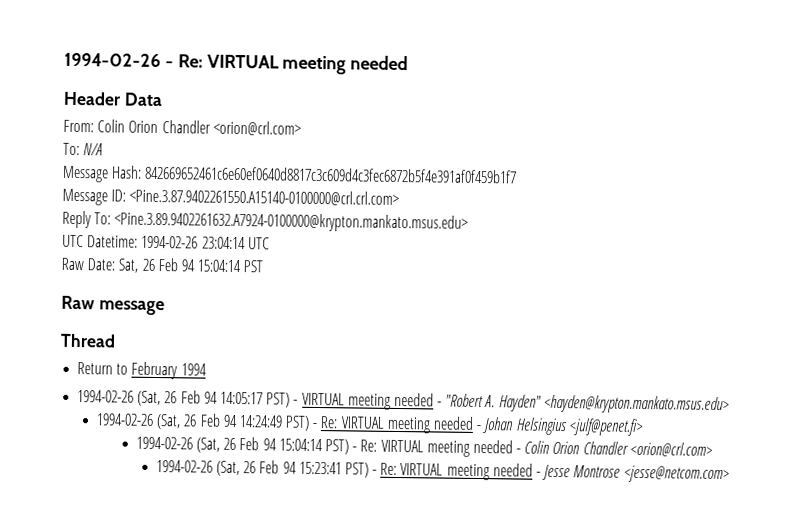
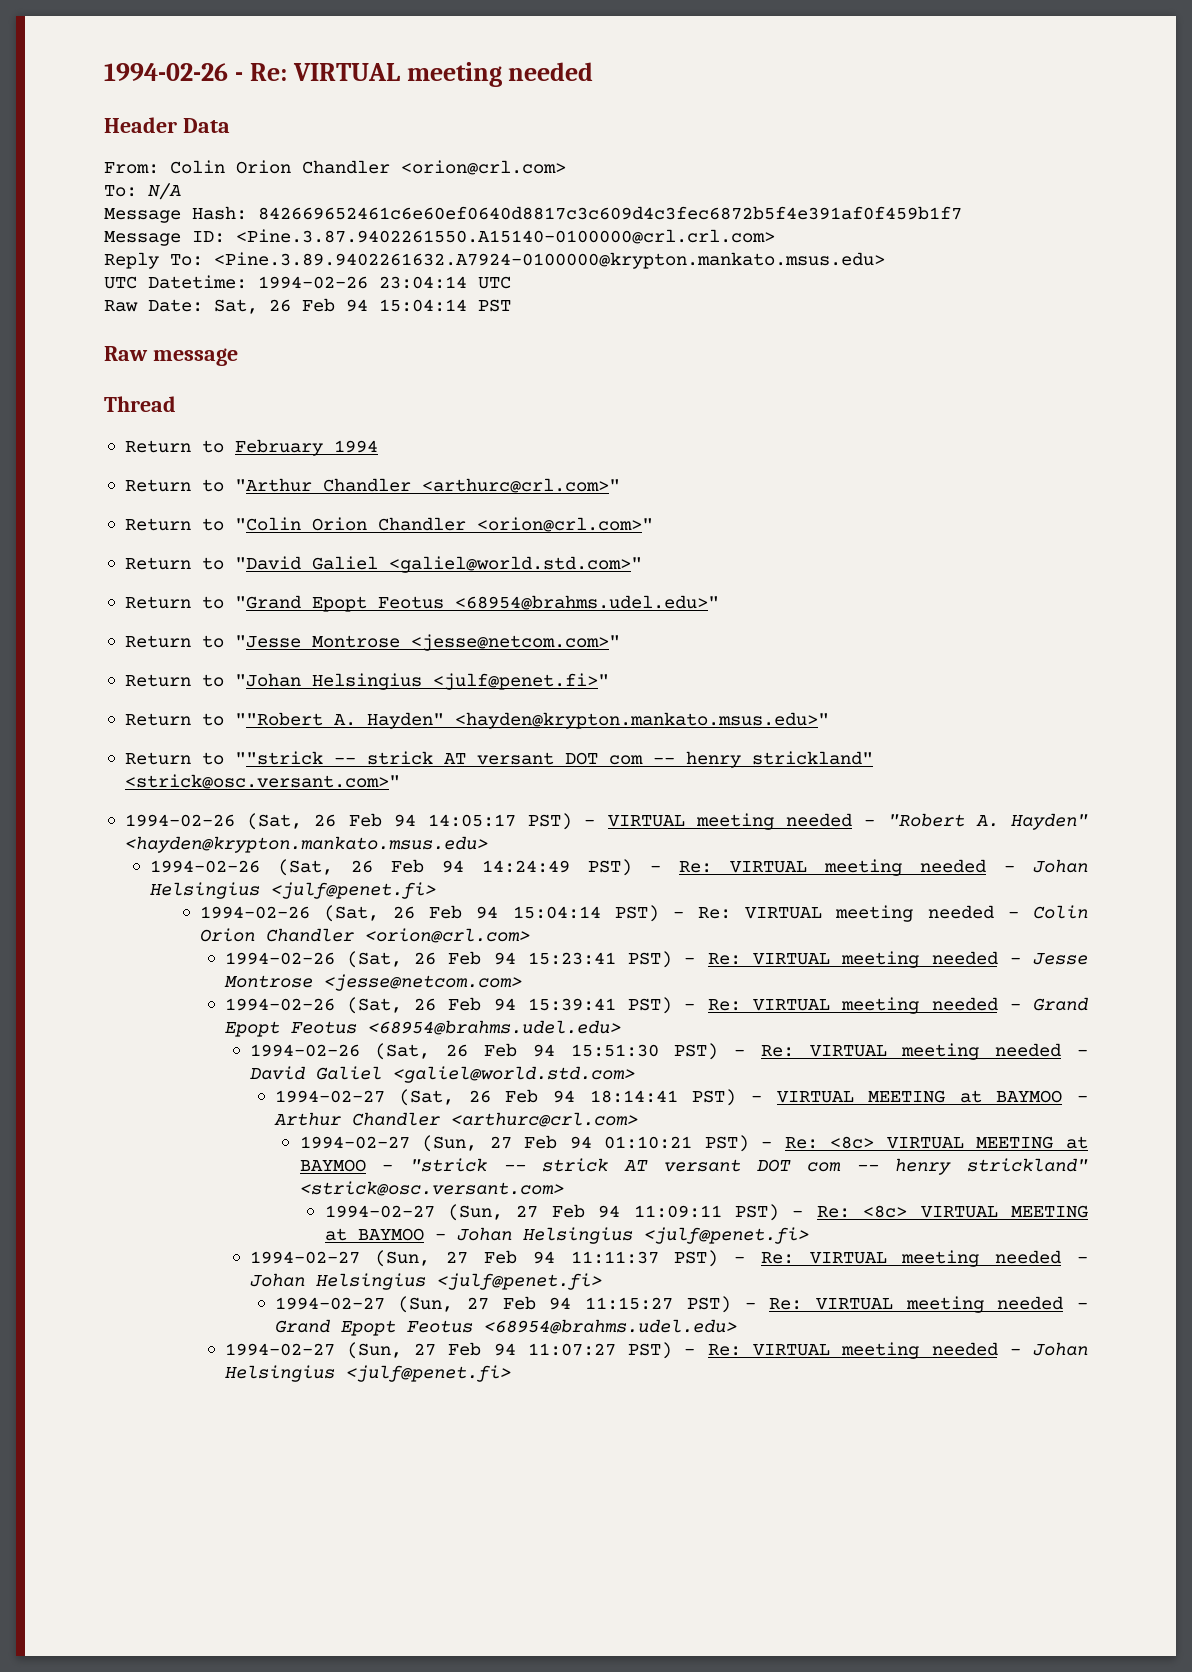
+ Return to "Arthur Chandler <arthurc@crl.com>"
+ Return to "Colin Orion Chandler <orion@crl.com>"
+ Return to "David Galiel <galiel@world.std.com>"
+ Return to "Grand Epopt Feotus <68954@brahms.udel.edu>"
+ Return to "Jesse Montrose <jesse@netcom.com>"
+ Return to "Johan Helsingius <julf@penet.fi>"
+ Return to ""Robert A. Hayden" <hayden@krypton.mankato.msus.edu>"
+ Return to ""strick -- strick AT versant DOT com -- henry strickland" <strick@osc.versant.com>"
+ 1994-02-26 (Sat, 26 Feb 94 15:39:41 PST) - Re: VIRTUAL meeting needed - Grand Epopt Feotus <68954@brahms.udel.edu>
+ 1994-02-26 (Sat, 26 Feb 94 15:51:30 PST) - Re: VIRTUAL meeting needed - David Galiel <galiel@world.std.com>
+ 1994-02-27 (Sat, 26 Feb 94 18:14:41 PST) - VIRTUAL MEETING at BAYMOO - Arthur Chandler <arthurc@crl.com>
+ 1994-02-27 (Sun, 27 Feb 94 01:10:21 PST) - Re: <8c> VIRTUAL MEETING at BAYMOO - "strick -- strick AT versant DOT com -- henry strickland" <strick@osc.versant.com>
+ 1994-02-27 (Sun, 27 Feb 94 11:09:11 PST) - Re: <8c> VIRTUAL MEETING at BAYMOO - Johan Helsingius <julf@penet.fi>
+ 1994-02-27 (Sun, 27 Feb 94 11:11:37 PST) - Re: VIRTUAL meeting needed - Johan Helsingius <julf@penet.fi>
+ 1994-02-27 (Sun, 27 Feb 94 11:15:27 PST) - Re: VIRTUAL meeting needed - Grand Epopt Feotus <68954@brahms.udel.edu>
+ 1994-02-27 (Sun, 27 Feb 94 11:07:27 PST) - Re: VIRTUAL meeting needed - Johan Helsingius <julf@penet.fi>

